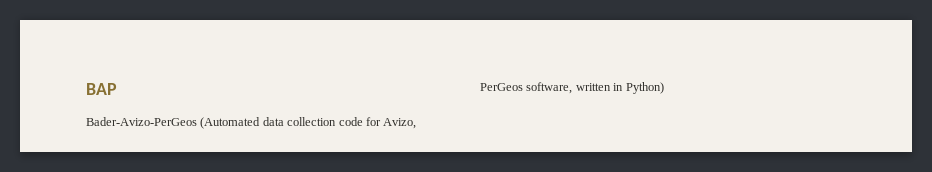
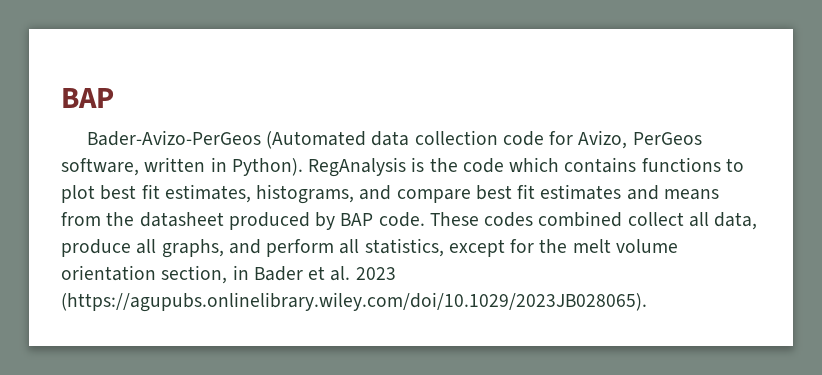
- Bader-Avizo-PerGeos (Automated data collection code for Avizo, PerGeos software, written in Python)
+ Bader-Avizo-PerGeos (Automated data collection code for Avizo, PerGeos software, written in Python). RegAnalysis is the code which contains functions to plot best fit estimates, histograms, and compare best fit estimates and means from the datasheet produced by BAP code. These codes combined collect all data, produce all graphs, and perform all statistics, except for the melt volume orientation section, in Bader et al. 2023 (https://agupubs.onlinelibrary.wiley.com/doi/10.1029/2023JB028065).

